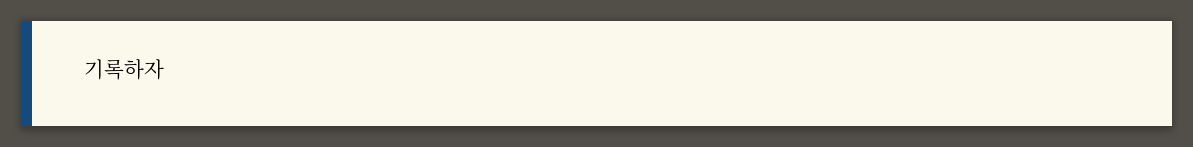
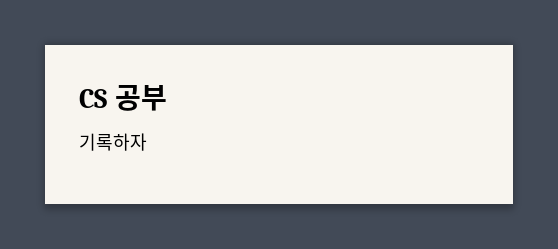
+ CS 공부

